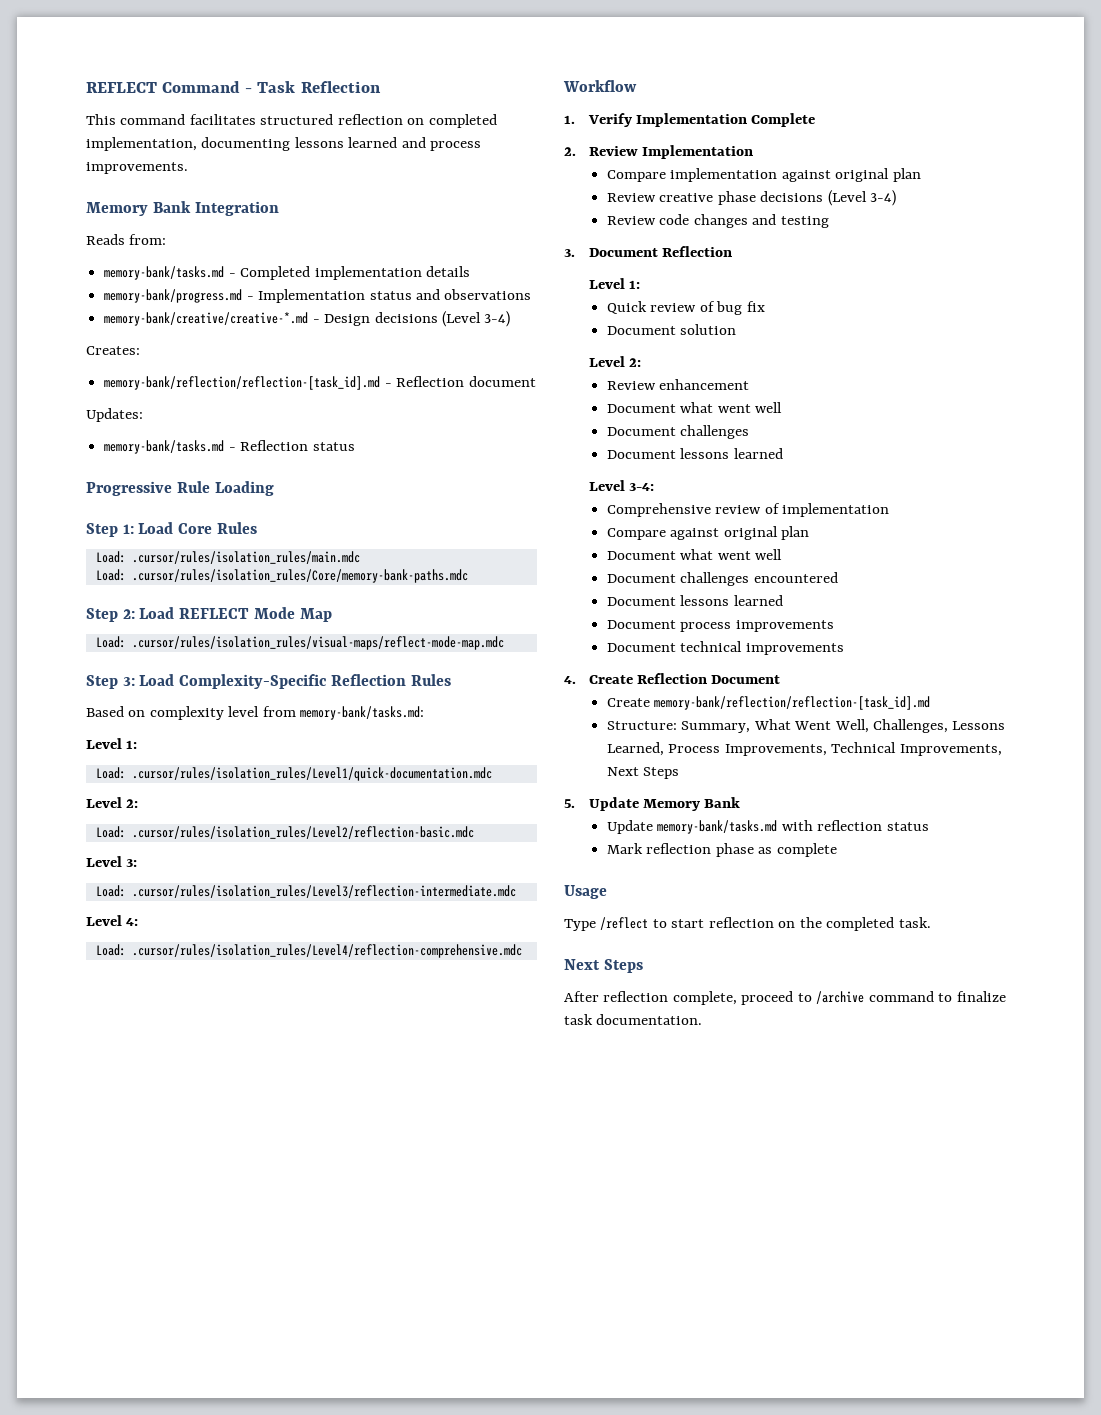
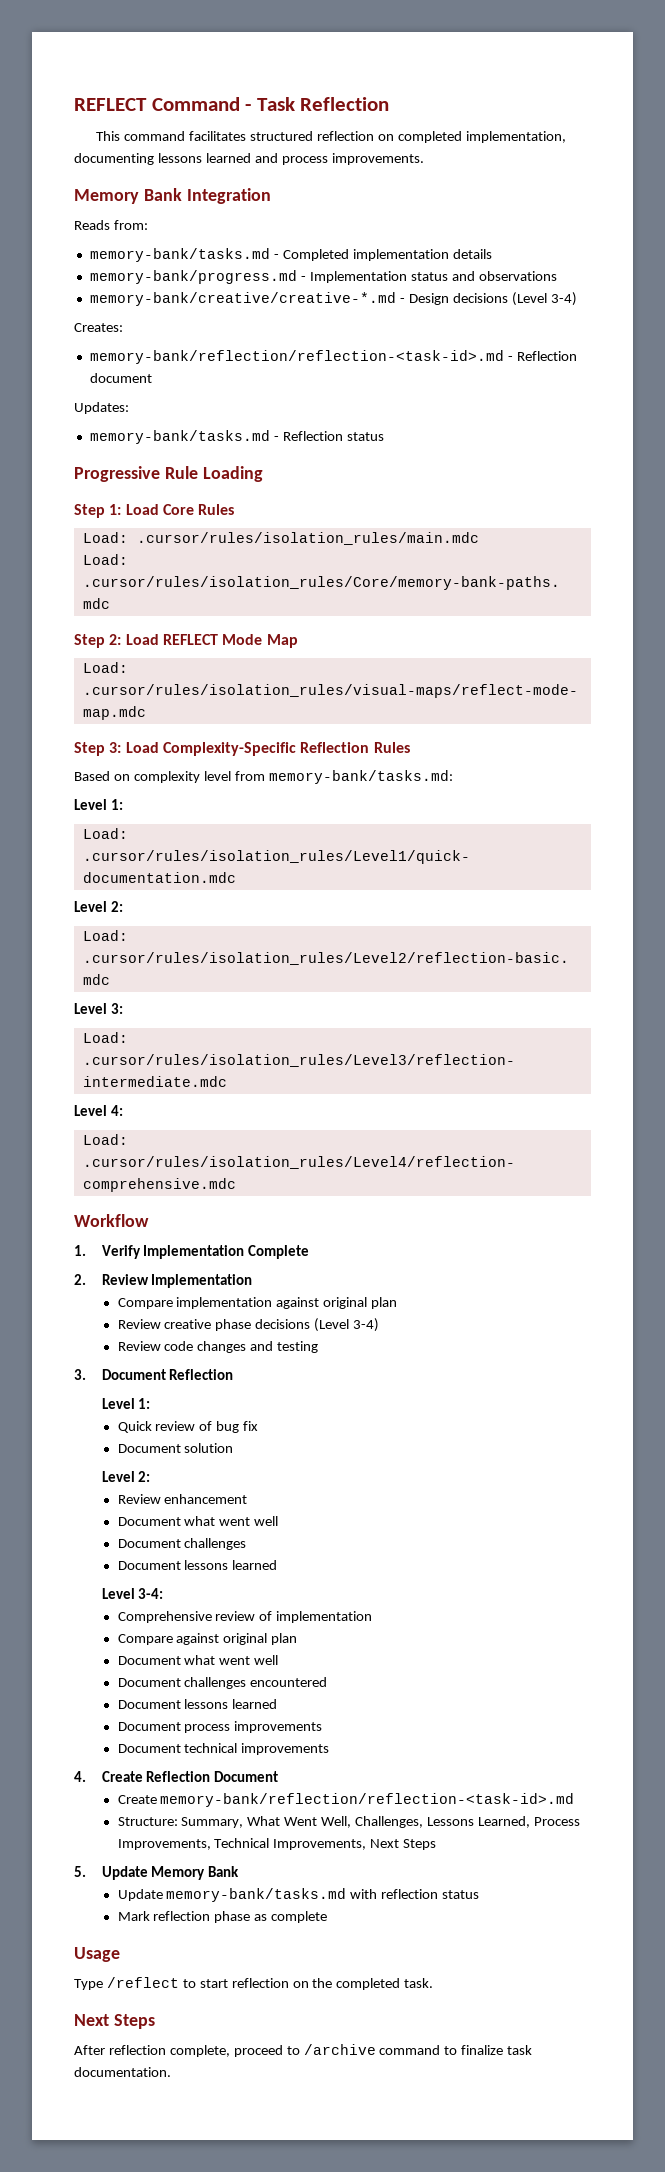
- memory-bank/reflection/reflection-[task_id].md - Reflection document
+ memory-bank/reflection/reflection-<task-id>.md - Reflection document
- Create memory-bank/reflection/reflection-[task_id].md
+ Create memory-bank/reflection/reflection-<task-id>.md

